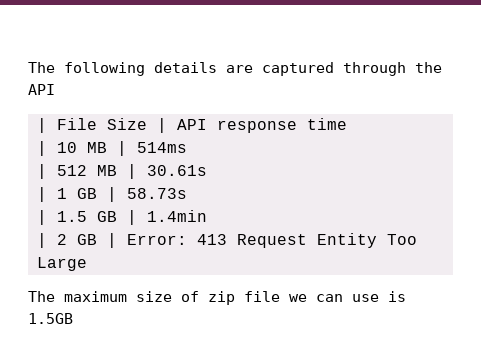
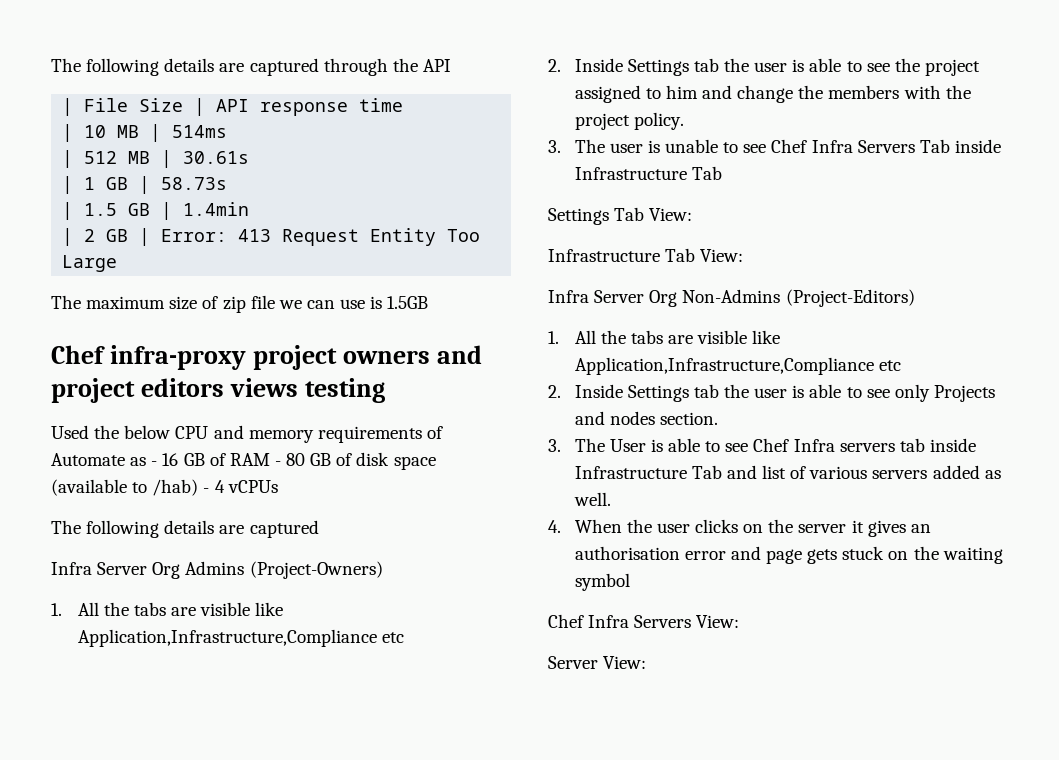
+ Chef infra-proxy project owners and project editors views testing
+ Used the below CPU and memory requirements of Automate as - 16 GB of RAM - 80 GB of disk space (available to /hab) - 4 vCPUs
+ The following details are captured
+ Infra Server Org Admins (Project-Owners)
+ 1. All the tabs are visible like Application,Infrastructure,Compliance etc
+ 2. Inside Settings tab the user is able to see the project assigned to him and change the members with the project policy.
+ 3. The user is unable to see Chef Infra Servers Tab inside Infrastructure Tab
+ Settings Tab View:
+ Infrastructure Tab View:
+ Infra Server Org Non-Admins (Project-Editors)
+ 1. All the tabs are visible like Application,Infrastructure,Compliance etc
+ 2. Inside Settings tab the user is able to see only Projects and nodes section.
+ 3. The User is able to see Chef Infra servers tab inside Infrastructure Tab and list of various servers added as well.
+ 4. When the user clicks on the server it gives an authorisation error and page gets stuck on the waiting symbol
+ Chef Infra Servers View:
+ Server View:

